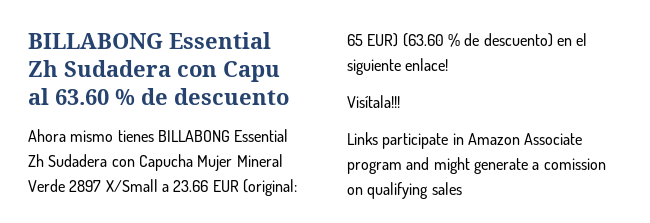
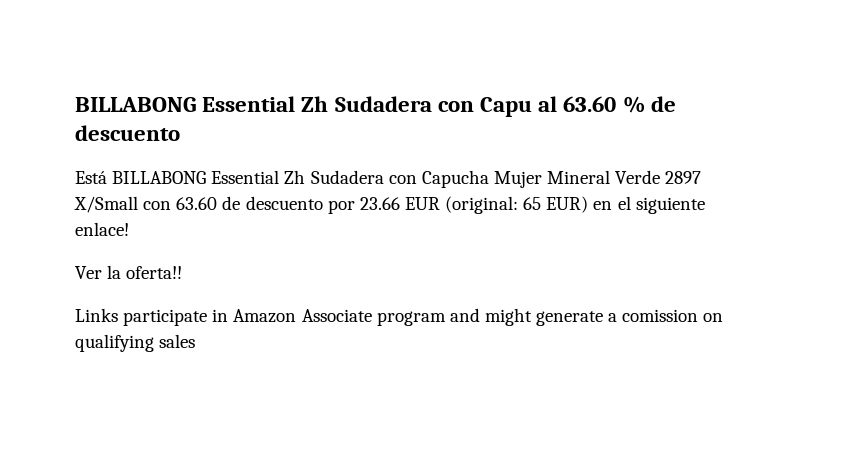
- Ahora mismo tienes BILLABONG Essential Zh Sudadera con Capucha Mujer Mineral Verde 2897 X/Small a 23.66 EUR (original: 65 EUR) (63.60 % de descuento) en el siguiente enlace!
+ Está BILLABONG Essential Zh Sudadera con Capucha Mujer Mineral Verde 2897 X/Small con 63.60 de descuento por 23.66 EUR (original: 65 EUR) en el siguiente enlace!
- Visítala!!!
+ Ver la oferta!!

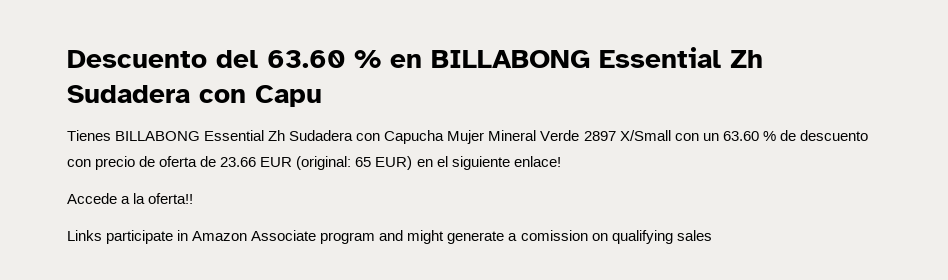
- BILLABONG Essential Zh Sudadera con Capu al 63.60 % de descuento
- Está BILLABONG Essential Zh Sudadera con Capucha Mujer Mineral Verde 2897 X/Small con 63.60 de descuento por 23.66 EUR (original: 65 EUR) en el siguiente enlace!
+ Descuento del 63.60 % en BILLABONG Essential Zh Sudadera con Capu
+ Tienes BILLABONG Essential Zh Sudadera con Capucha Mujer Mineral Verde 2897 X/Small con un 63.60 % de descuento con precio de oferta de 23.66 EUR (original: 65 EUR) en el siguiente enlace!
- Ver la oferta!!
+ Accede a la oferta!!

